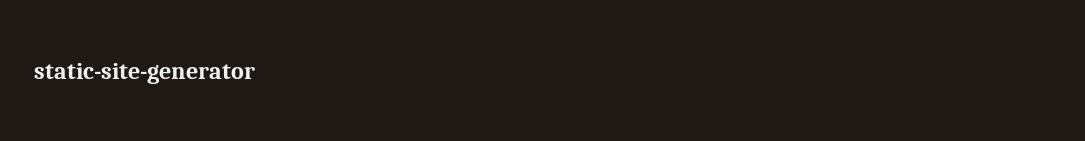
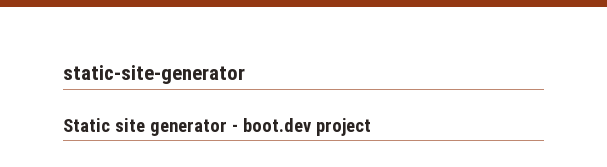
+ Static site generator - boot.dev project

